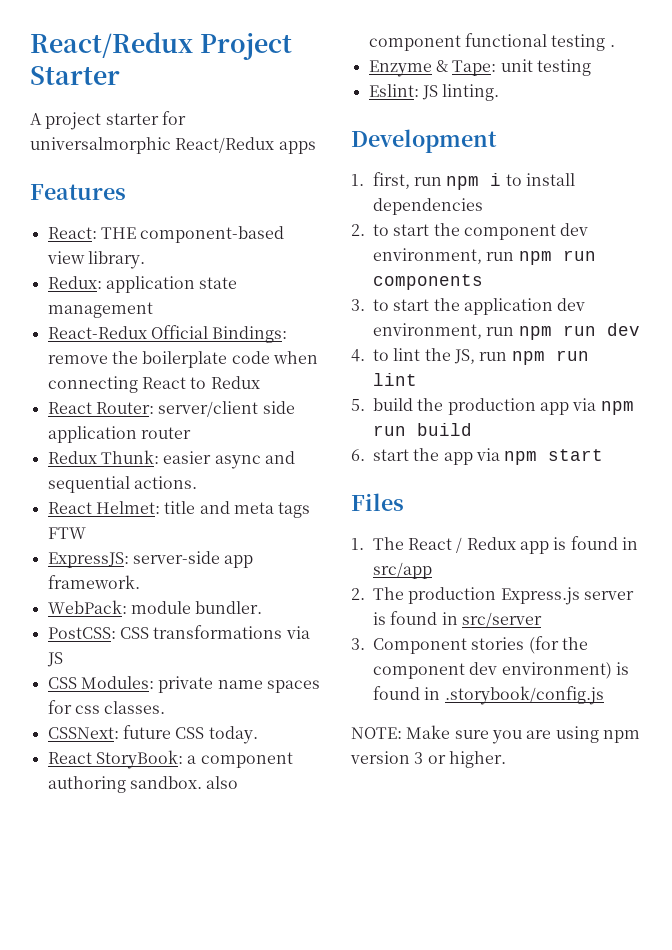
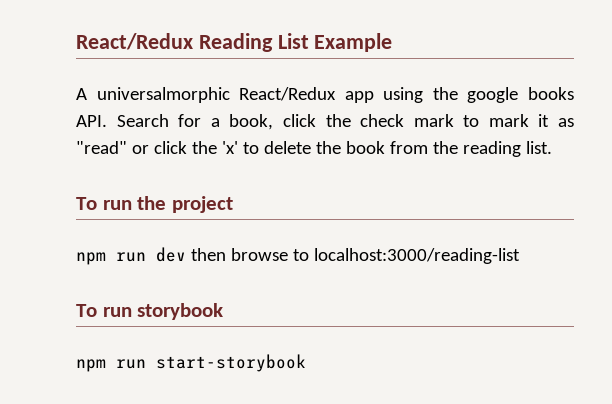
- React/Redux Project Starter
- A project starter for universalmorphic React/Redux apps
- Features
- React: THE component-based view library.
- Redux: application state management
- React-Redux Official Bindings: remove the boilerplate code when connecting React to Redux
- React Router: server/client side application router
- Redux Thunk: easier async and sequential actions.
- React Helmet: title and meta tags FTW
- ExpressJS: server-side app framework.
- WebPack: module bundler.
- PostCSS: CSS transformations via JS
- CSS Modules: private name spaces for css classes.
- CSSNext: future CSS today.
- React StoryBook: a component authoring sandbox. also component functional testing .
- Enzyme & Tape: unit testing
- Eslint: JS linting.
- Development
- 1. first, run npm i to install dependencies
- 2. to start the component dev environment, run npm run components
- 3. to start the application dev environment, run npm run dev
- 4. to lint the JS, run npm run lint
- 5. build the production app via npm run build
- 6. start the app via npm start
- Files
- 1. The React / Redux app is found in src/app
- 2. The production Express.js server is found in src/server
- 3. Component stories (for the component dev environment) is found in .storybook/config.js
- NOTE: Make sure you are using npm version 3 or higher.
+ React/Redux Reading List Example
+ A universalmorphic React/Redux app using the google books API. Search for a book, click the check mark to mark it as "read" or click the 'x' to delete the book from the reading list.
+ To run the project
+ npm run dev then browse to localhost:3000/reading-list
+ To run storybook
+ npm run start-storybook

